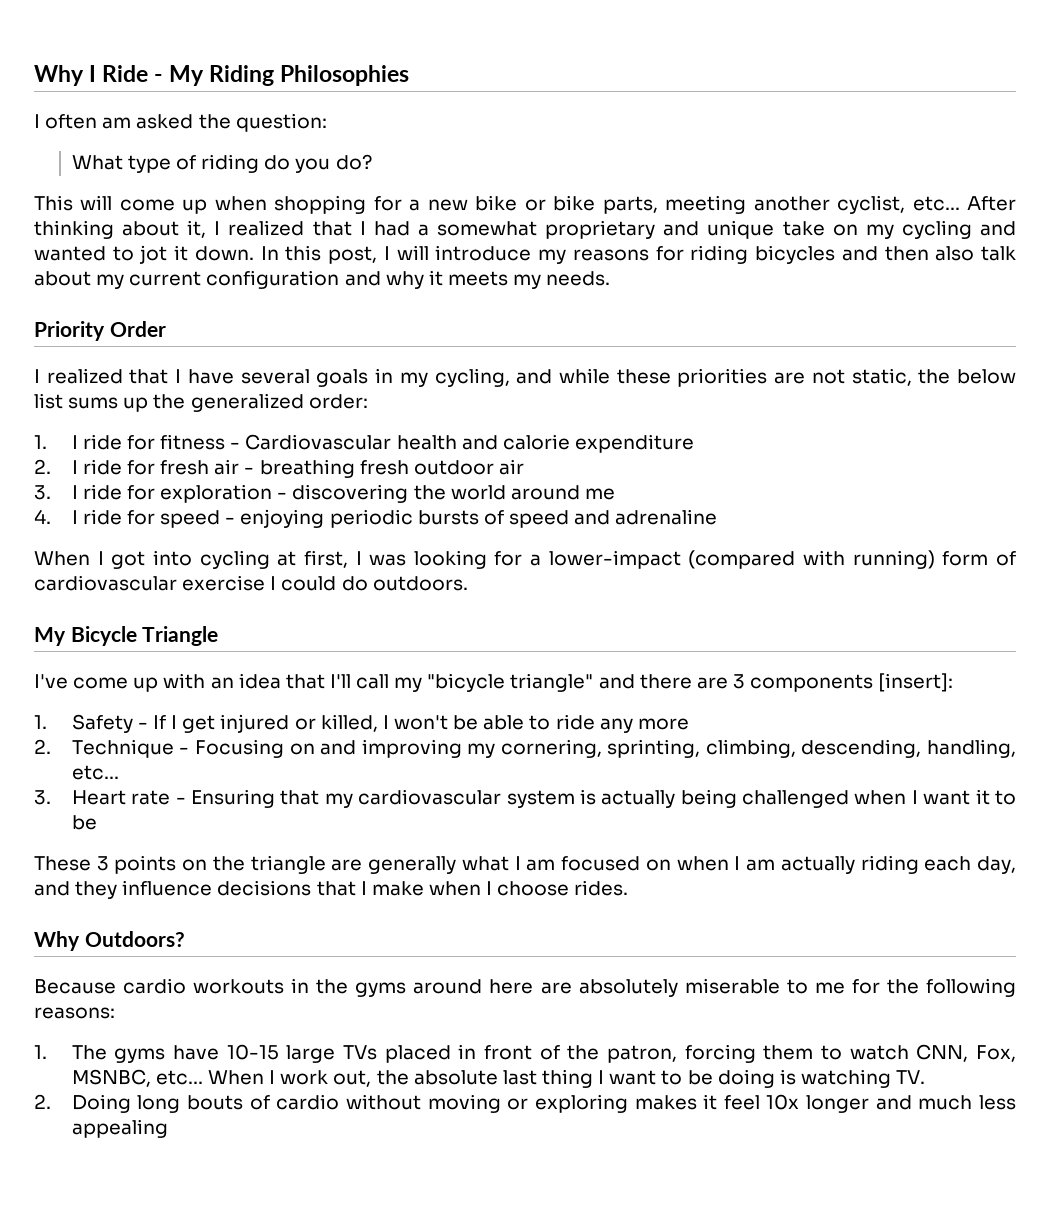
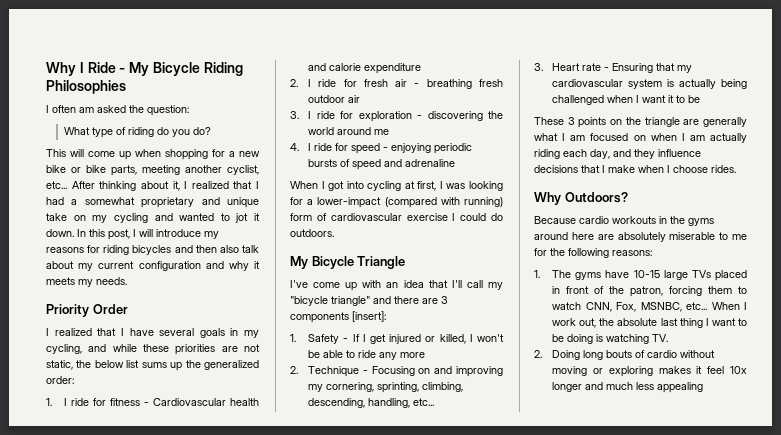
- Why I Ride - My Riding Philosophies
+ Why I Ride - My Bicycle Riding Philosophies

